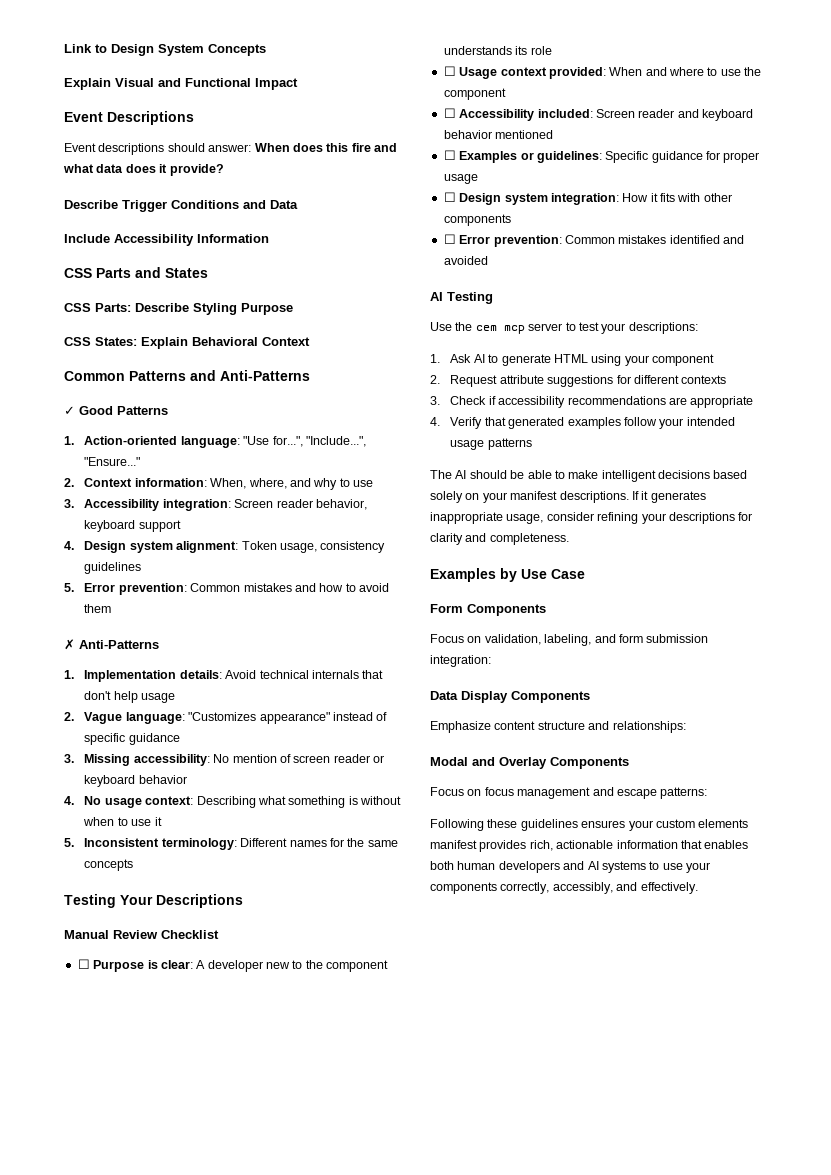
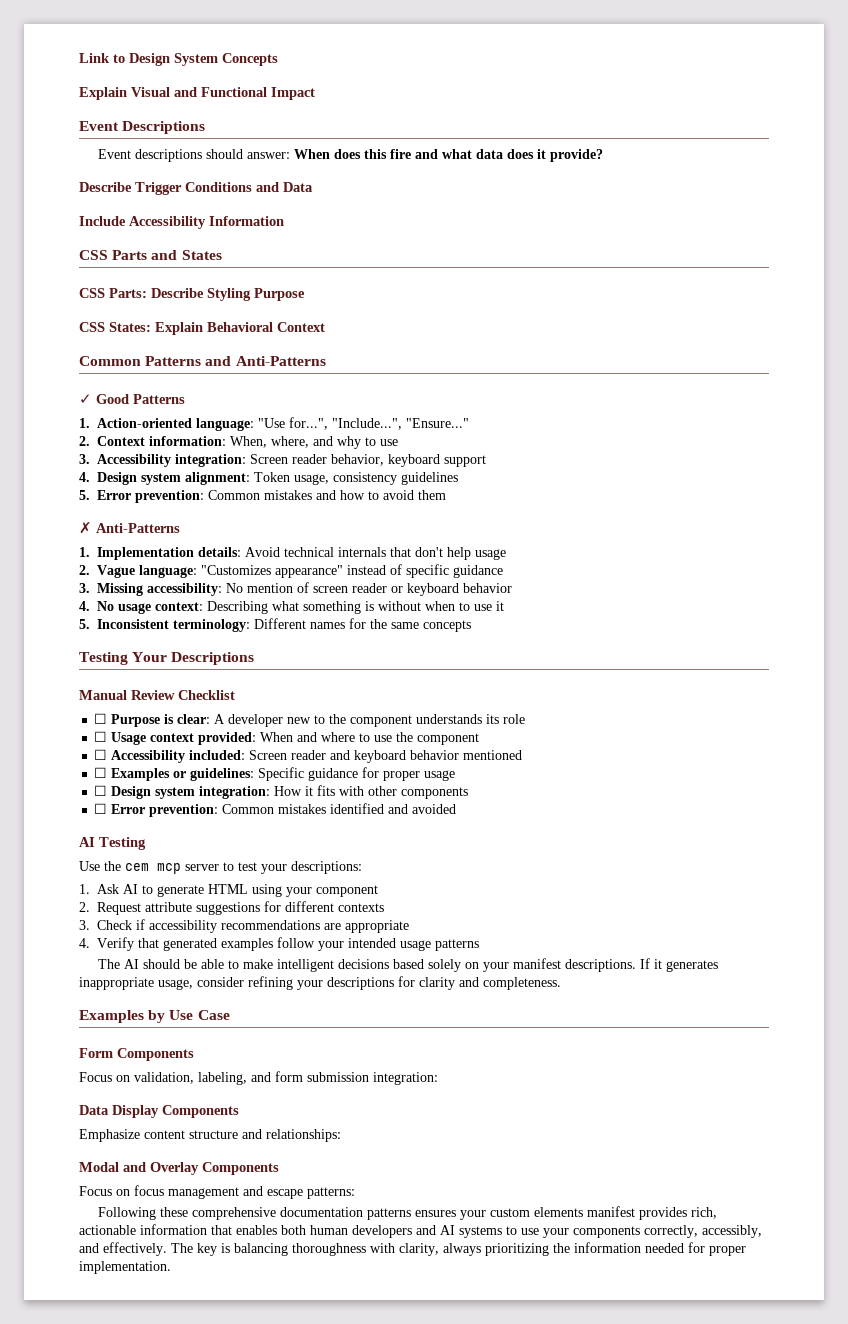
- Following these guidelines ensures your custom elements manifest provides rich, actionable information that enables both human developers and AI systems to use your components correctly, accessibly, and effectively.
+ Following these comprehensive documentation patterns ensures your custom elements manifest provides rich, actionable information that enables both human developers and AI systems to use your components correctly, accessibly, and effectively.
+ The key is balancing thoroughness with clarity, always prioritizing the information needed for proper implementation.

